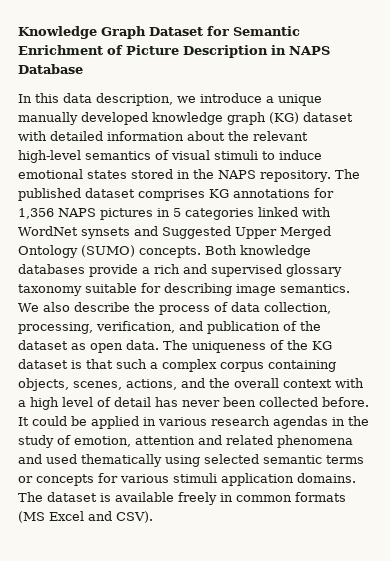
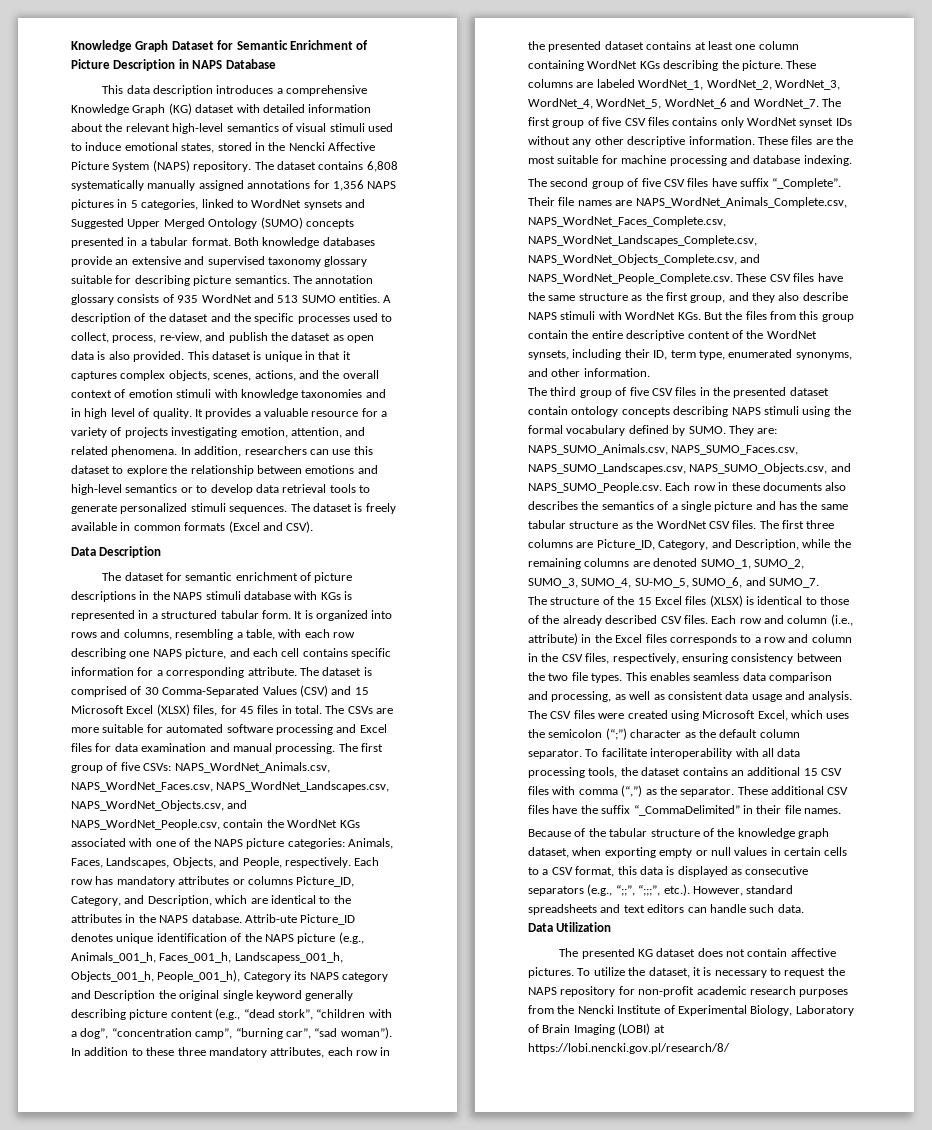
- In this data description, we introduce a unique manually developed knowledge graph (KG) dataset with detailed information about the relevant high-level semantics of visual stimuli to induce emotional states stored in the NAPS repository. The published dataset comprises KG annotations for 1,356 NAPS pictures in 5 categories linked with WordNet synsets and Suggested Upper Merged Ontology (SUMO) concepts. Both knowledge databases provide a rich and supervised glossary taxonomy suitable for describing image semantics. We also describe the process of data collection, processing, verification, and publication of the dataset as open data. The uniqueness of the KG dataset is that such a complex corpus containing objects, scenes, actions, and the overall context with a high level of detail has never been collected before. It could be applied in various research agendas in the study of emotion, attention and related phenomena and used thematically using selected semantic terms or concepts for various stimuli application domains. The dataset is available freely in common formats (MS Excel and CSV).
+ This data description introduces a comprehensive Knowledge Graph (KG) dataset with detailed information about the relevant high-level semantics of visual stimuli used to induce emotional states, stored in the Nencki Affective Picture System (NAPS) repository. The dataset contains 6,808 systematically manually assigned annotations for 1,356 NAPS pictures in 5 categories, linked to WordNet synsets and Suggested Upper Merged Ontology (SUMO) concepts presented in a tabular format. Both knowledge databases provide an extensive and supervised taxonomy glossary suitable for describing picture semantics. The annotation glossary consists of 935 WordNet and 513 SUMO entities. A description of the dataset and the specific processes used to collect, process, re-view, and publish the dataset as open data is also provided. This dataset is unique in that it captures complex objects, scenes, actions, and the overall context of emotion stimuli with knowledge taxonomies and in high level of quality. It provides a valuable resource for a variety of projects investigating emotion, attention, and related phenomena. In addition, researchers can use this dataset to explore the relationship between emotions and high-level semantics or to develop data retrieval tools to generate personalized stimuli sequences. The dataset is freely available in common formats (Excel and CSV).
+ Data Description
+ The dataset for semantic enrichment of picture descriptions in the NAPS stimuli database with KGs is represented in a structured tabular form. It is organized into rows and columns, resembling a table, with each row describing one NAPS picture, and each cell contains specific information for a corresponding attribute. The dataset is comprised of 30 Comma-Separated Values (CSV) and 15 Microsoft Excel (XLSX) files, for 45 files in total. The CSVs are more suitable for automated software processing and Excel files for data examination and manual processing. The first group of five CSVs: NAPS_WordNet_Animals.csv, NAPS_WordNet_Faces.csv, NAPS_WordNet_Landscapes.csv, NAPS_WordNet_Objects.csv, and NAPS_WordNet_People.csv, contain the WordNet KGs associated with one of the NAPS picture categories: Animals, Faces, Landscapes, Objects, and People, respectively. Each row has mandatory attributes or columns Picture_ID, Category, and Description, which are identical to the attributes in the NAPS database. Attrib-ute Picture_ID denotes unique identification of the NAPS picture (e.g., Animals_001_h, Faces_001_h, Landscapess_001_h, Objects_001_h, People_001_h), Category its NAPS category and Description the original single keyword generally describing picture content (e.g., “dead stork”, “children with a dog”, “concentration camp”, “burning car”, “sad woman”). In addition to these three mandatory attributes, each row in the presented dataset contains at least one column containing WordNet KGs describing the picture. These columns are labeled WordNet_1, WordNet_2, WordNet_3, WordNet_4, WordNet_5, WordNet_6 and WordNet_7. The first group of five CSV files contains only WordNet synset IDs without any other descriptive information. These files are the most suitable for machine processing and database indexing.
+ The second group of five CSV files have suffix “_Complete”. Their file names are NAPS_WordNet_Animals_Complete.csv, NAPS_WordNet_Faces_Complete.csv, NAPS_WordNet_Landscapes_Complete.csv, NAPS_WordNet_Objects_Complete.csv, and NAPS_WordNet_People_Complete.csv. These CSV files have the same structure as the first group, and they also describe NAPS stimuli with WordNet KGs. But the files from this group contain the entire descriptive content of the WordNet synsets, including their ID, term type, enumerated synonyms, and other information.
+ The third group of five CSV files in the presented dataset contain ontology concepts describing NAPS stimuli using the formal vocabulary defined by SUMO. They are: NAPS_SUMO_Animals.csv, NAPS_SUMO_Faces.csv, NAPS_SUMO_Landscapes.csv, NAPS_SUMO_Objects.csv, and NAPS_SUMO_People.csv. Each row in these documents also describes the semantics of a single picture and has the same tabular structure as the WordNet CSV files. The first three columns are Picture_ID, Category, and Description, while the remaining columns are denoted SUMO_1, SUMO_2, SUMO_3, SUMO_4, SU-MO_5, SUMO_6, and SUMO_7.
+ The structure of the 15 Excel files (XLSX) is identical to those of the already described CSV files. Each row and column (i.e., attribute) in the Excel files corresponds to a row and column in the CSV files, respectively, ensuring consistency between the two file types. This enables seamless data comparison and processing, as well as consistent data usage and analysis. The CSV files were created using Microsoft Excel, which uses the semicolon (“;”) character as the default column separator. To facilitate interoperability with all data processing tools, the dataset contains an additional 15 CSV files with comma (“,”) as the separator. These additional CSV files have the suffix “_CommaDelimited” in their file names.
+ Because of the tabular structure of the knowledge graph dataset, when exporting empty or null values in certain cells to a CSV format, this data is displayed as consecutive separators (e.g., “;;”, “;;;”, etc.). However, standard spreadsheets and text editors can handle such data.
+ Data Utilization
+ The presented KG dataset does not contain affective pictures. To utilize the dataset, it is necessary to request the NAPS repository for non-profit academic research purposes from the Nencki Institute of Experimental Biology, Laboratory of Brain Imaging (LOBI) at https://lobi.nencki.gov.pl/research/8/

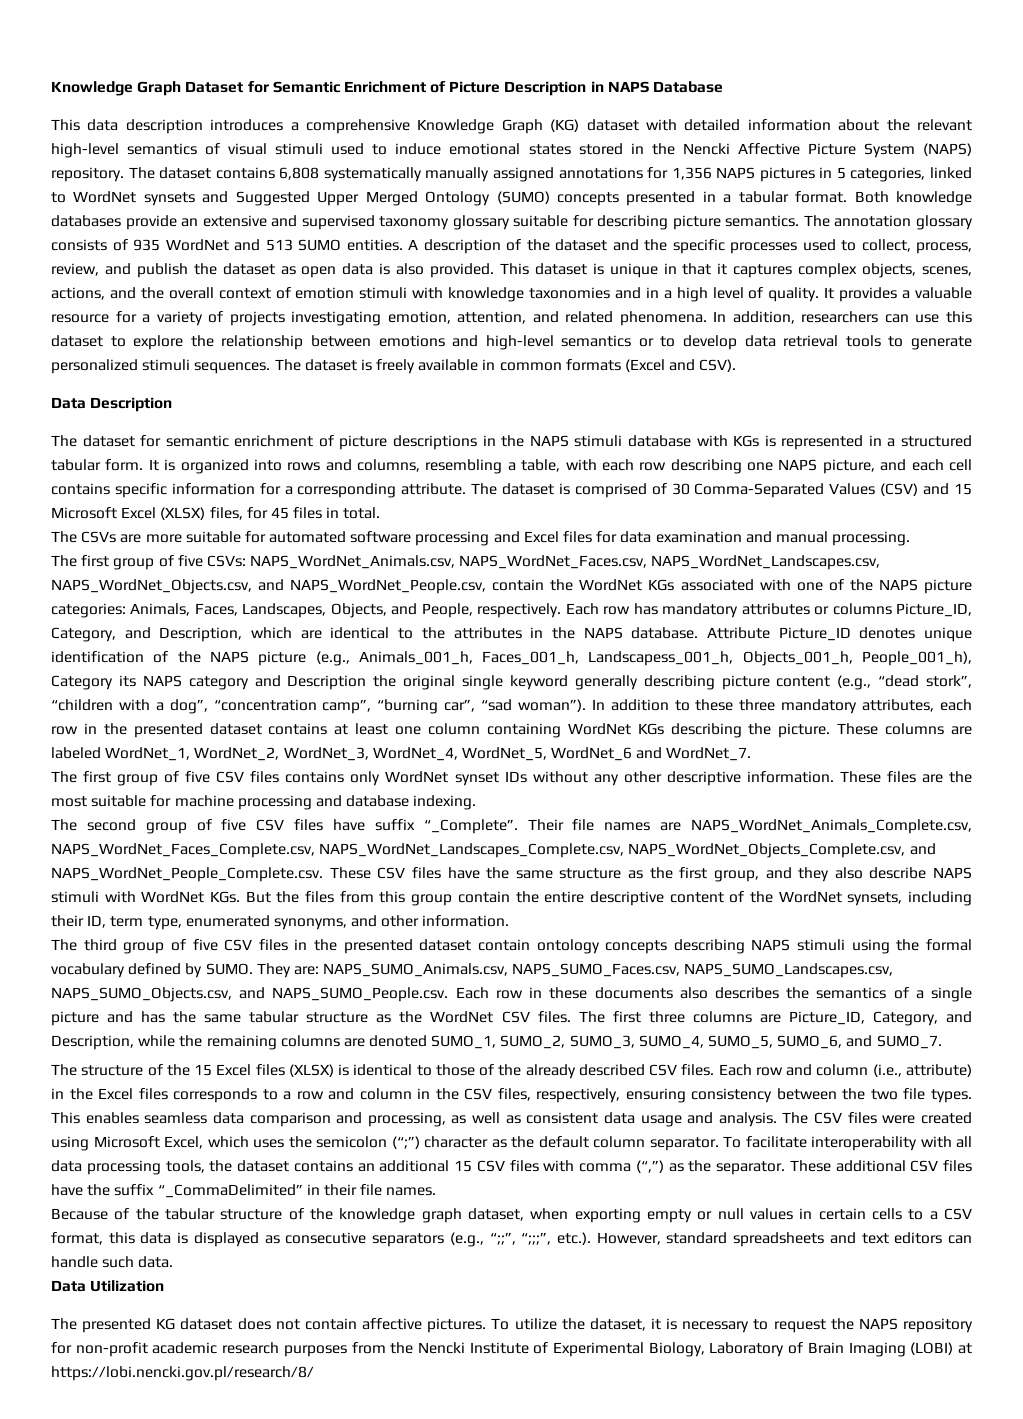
- This data description introduces a comprehensive Knowledge Graph (KG) dataset with detailed information about the relevant high-level semantics of visual stimuli used to induce emotional states, stored in the Nencki Affective Picture System (NAPS) repository.
+ This data description introduces a comprehensive Knowledge Graph (KG) dataset with detailed information about the relevant high-level semantics of visual stimuli used to induce emotional states stored in the Nencki Affective Picture System (NAPS) repository.
- A description of the dataset and the specific processes used to collect, process, re-view, and publish the dataset as open data is also provided.
+ A description of the dataset and the specific processes used to collect, process, review, and publish the dataset as open data is also provided.
- This dataset is unique in that it captures complex objects, scenes, actions, and the overall context of emotion stimuli with knowledge taxonomies and in high level of quality.
+ This dataset is unique in that it captures complex objects, scenes, actions, and the overall context of emotion stimuli with knowledge taxonomies and in a high level of quality.
- The dataset is comprised of 30 Comma-Separated Values (CSV) and 15 Microsoft Excel (XLSX) files, for 45 files in total. The CSVs are more suitable for automated software processing and Excel files for data examination and manual processing. The first group of five CSVs:
+ The dataset is comprised of 30 Comma-Separated Values (CSV) and 15 Microsoft Excel (XLSX) files, for 45 files in total.
+ The CSVs are more suitable for automated software processing and Excel files for data examination and manual processing.
+ The first group of five CSVs:
- Attrib-ute Picture_ID denotes unique identification of the NAPS picture (e.g., Animals_001_h, Faces_001_h, Landscapess_001_h, Objects_001_h, People_001_h), Category its NAPS category and Description the original single keyword generally describing picture content (e.g., “dead stork”, “children with a dog”, “concentration camp”, “burning car”, “sad woman”).
+ Attribute Picture_ID denotes unique identification of the NAPS picture (e.g., Animals_001_h, Faces_001_h, Landscapess_001_h, Objects_001_h, People_001_h), Category its NAPS category and Description the original single keyword generally describing picture content (e.g., “dead stork”, “children with a dog”, “concentration camp”, “burning car”, “sad woman”).
- These columns are labeled WordNet_1, WordNet_2, WordNet_3, WordNet_4, WordNet_5, WordNet_6 and WordNet_7. The first group of five CSV files contains only WordNet synset IDs without any other descriptive information.
+ These columns are labeled WordNet_1, WordNet_2, WordNet_3, WordNet_4, WordNet_5, WordNet_6 and WordNet_7.
+ The first group of five CSV files contains only WordNet synset IDs without any other descriptive information.
- The first three columns are Picture_ID, Category, and Description, while the remaining columns are denoted SUMO_1, SUMO_2, SUMO_3, SUMO_4, SU-MO_5, SUMO_6, and SUMO_7.
+ The first three columns are Picture_ID, Category, and Description, while the remaining columns are denoted SUMO_1, SUMO_2, SUMO_3, SUMO_4, SUMO_5, SUMO_6, and SUMO_7.

